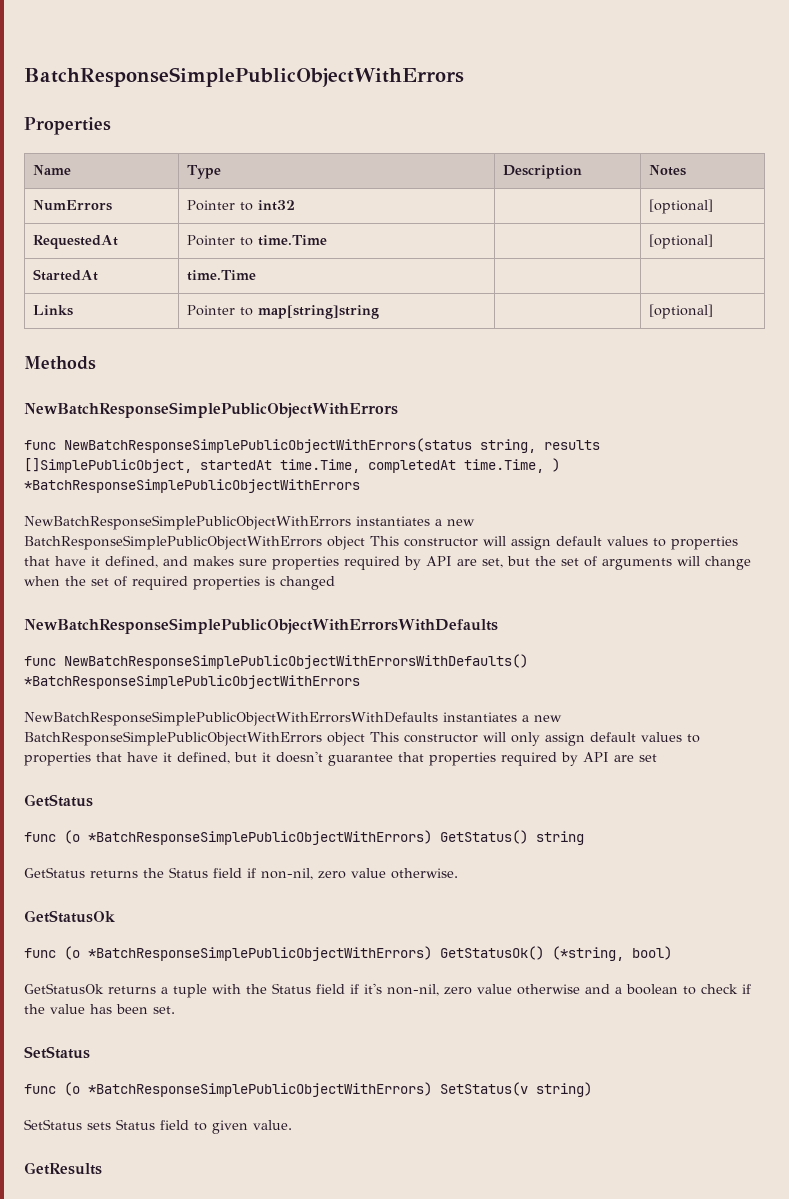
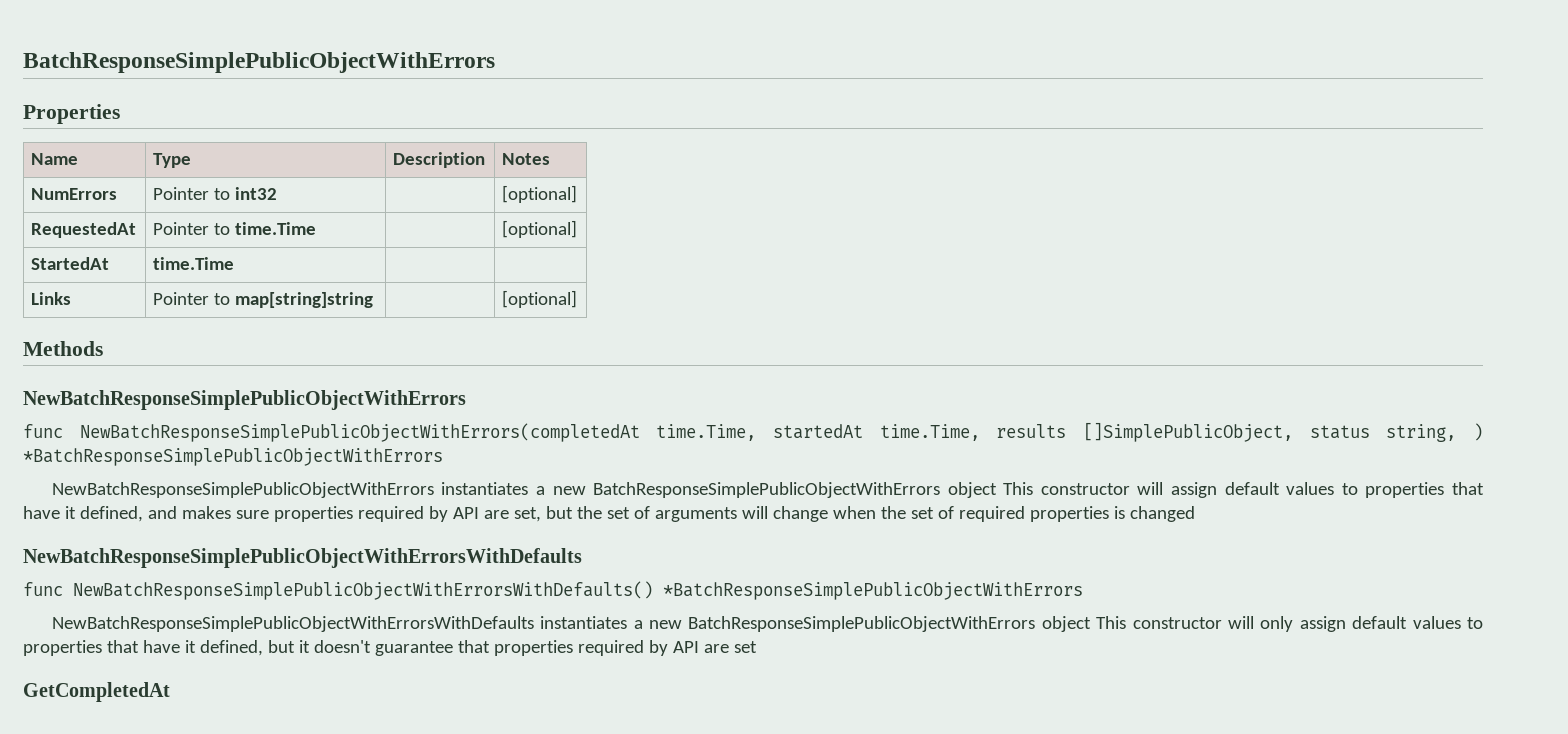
- func NewBatchResponseSimplePublicObjectWithErrors(status string, results []SimplePublicObject, startedAt time.Time, completedAt time.Time, ) *BatchResponseSimplePublicObjectWithErrors
+ func NewBatchResponseSimplePublicObjectWithErrors(completedAt time.Time, startedAt time.Time, results []SimplePublicObject, status string, ) *BatchResponseSimplePublicObjectWithErrors
  NewBatchResponseSimplePublicObjectWithErrorsWithDefaults instantiates a new BatchResponseSimplePublicObjectWithErrors object This constructor will only assign default values to properties that have it defined, but it doesn't guarantee that properties required by API are set
- GetStatus
- func (o *BatchResponseSimplePublicObjectWithErrors) GetStatus() string
- GetStatus returns the Status field if non-nil, zero value otherwise.
- GetStatusOk
- func (o *BatchResponseSimplePublicObjectWithErrors) GetStatusOk() (*string, bool)
- GetStatusOk returns a tuple with the Status field if it's non-nil, zero value otherwise and a boolean to check if the value has been set.
- SetStatus
- func (o *BatchResponseSimplePublicObjectWithErrors) SetStatus(v string)
- SetStatus sets Status field to given value.
- GetResults
+ GetCompletedAt

